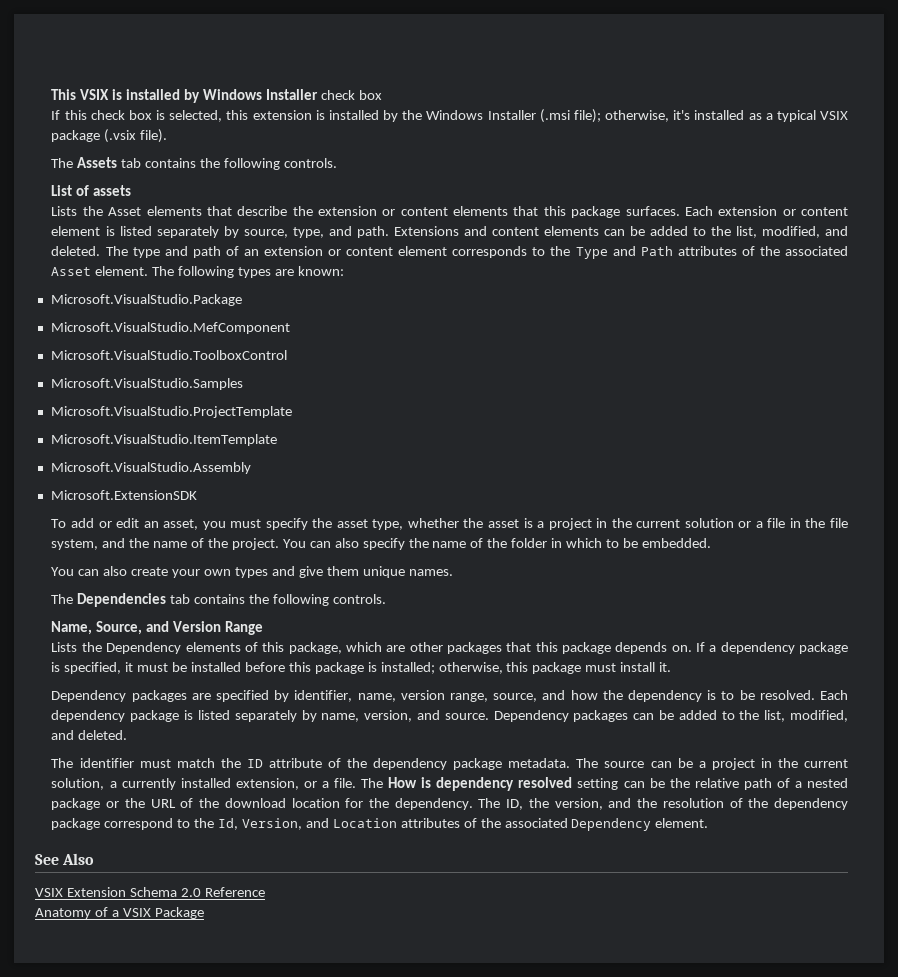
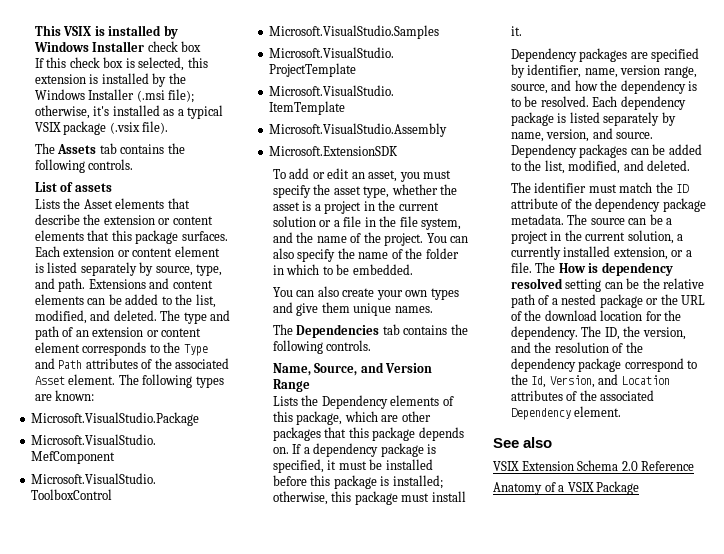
- See Also
+ See also

